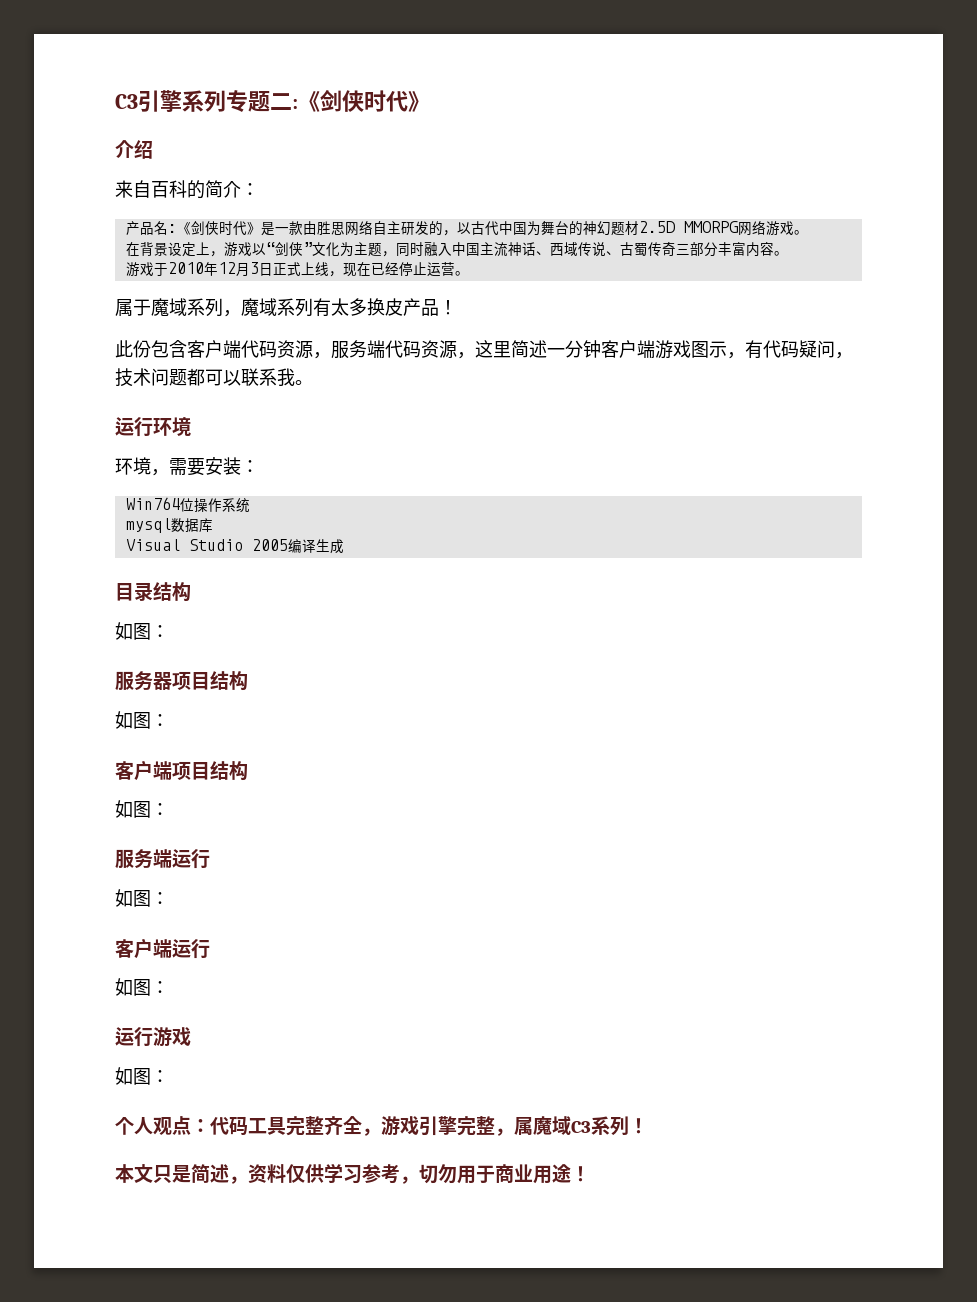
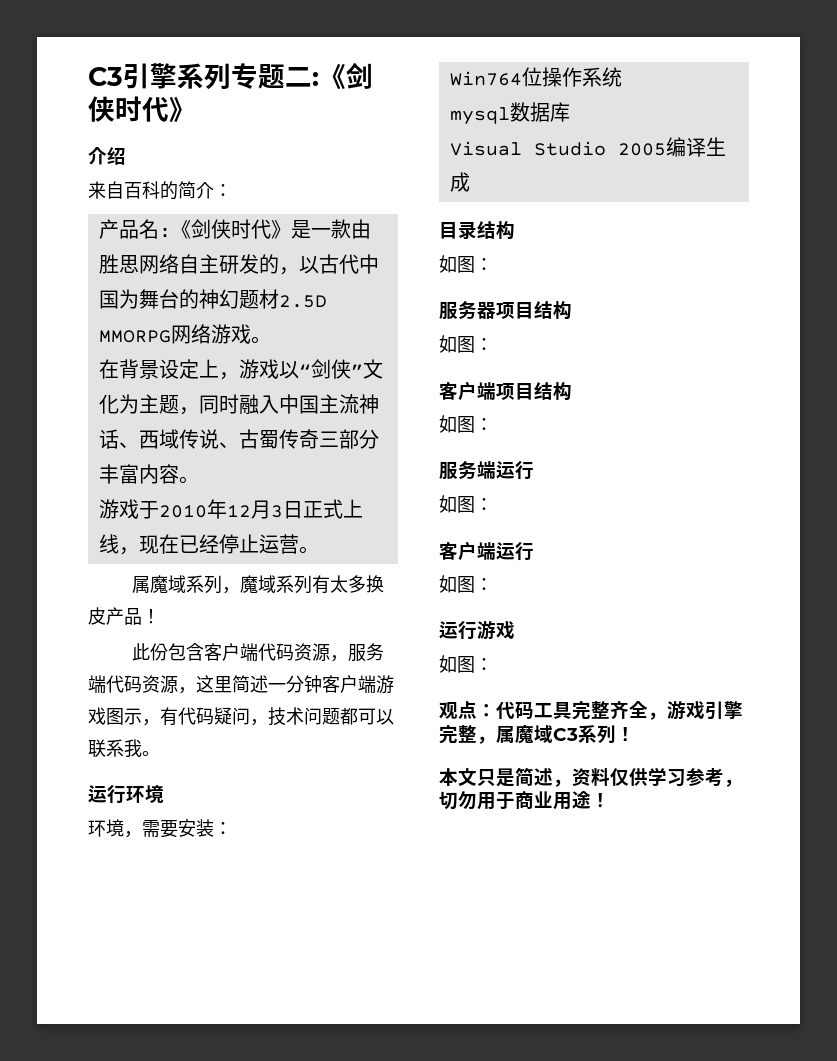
- 属于魔域系列，魔域系列有太多换皮产品！
+ 属魔域系列，魔域系列有太多换皮产品！
- 个人观点：代码工具完整齐全，游戏引擎完整，属魔域C3系列！
+ 观点：代码工具完整齐全，游戏引擎完整，属魔域C3系列！

